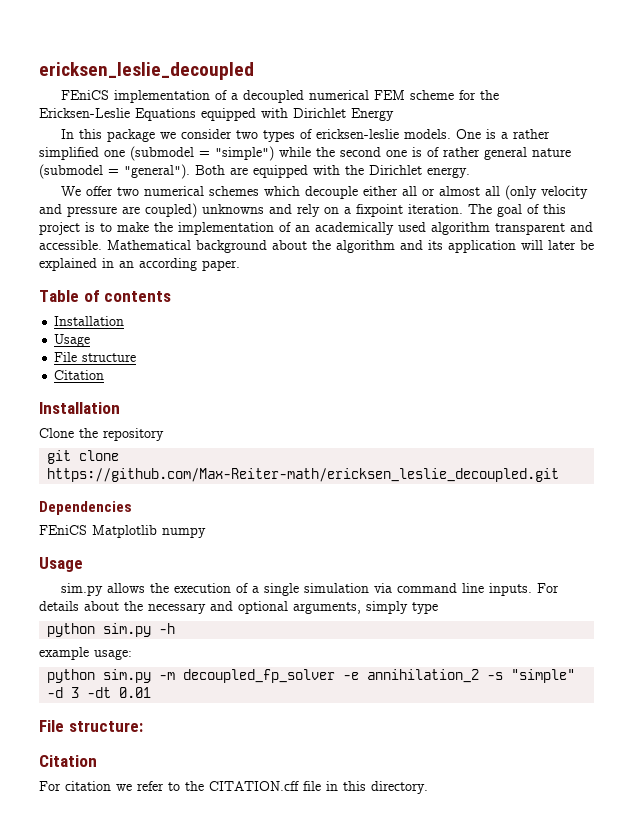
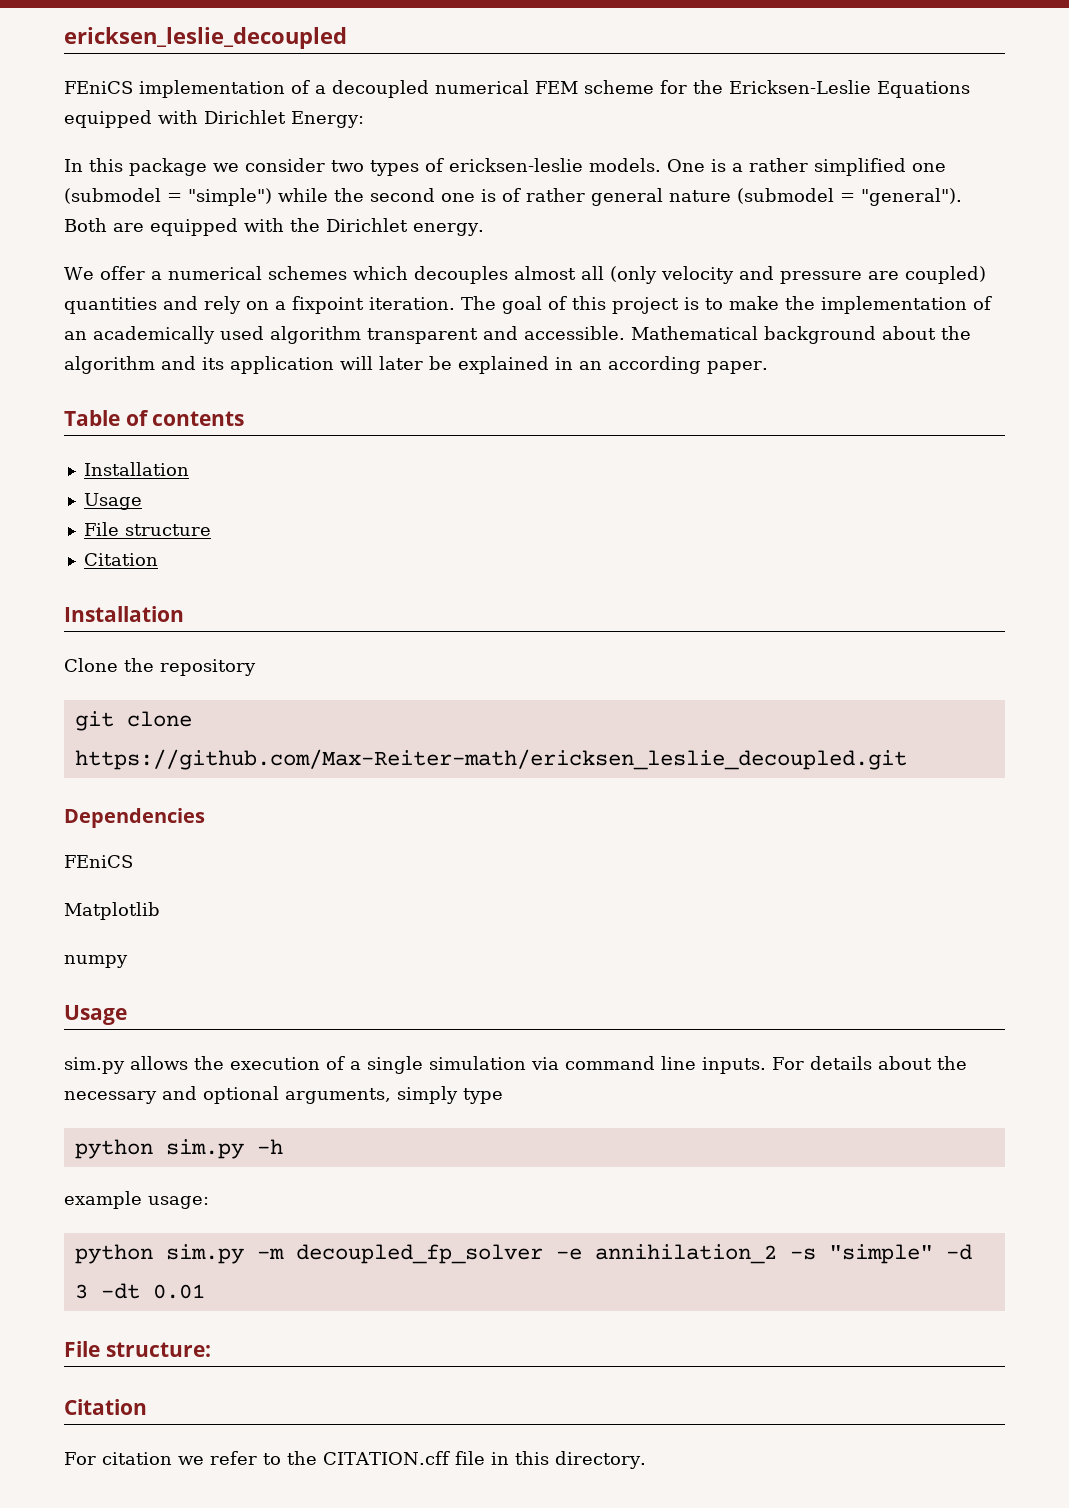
- FEniCS implementation of a decoupled numerical FEM scheme for the Ericksen-Leslie Equations equipped with Dirichlet Energy
+ FEniCS implementation of a decoupled numerical FEM scheme for the Ericksen-Leslie Equations equipped with Dirichlet Energy:
- We offer two numerical schemes which decouple either all or almost all (only velocity and pressure are coupled) unknowns and rely on a fixpoint iteration.
+ We offer a numerical schemes which decouples almost all (only velocity and pressure are coupled) quantities and rely on a fixpoint iteration.
  Dependencies
- FEniCS Matplotlib numpy
+ FEniCS
+ Matplotlib
+ numpy

